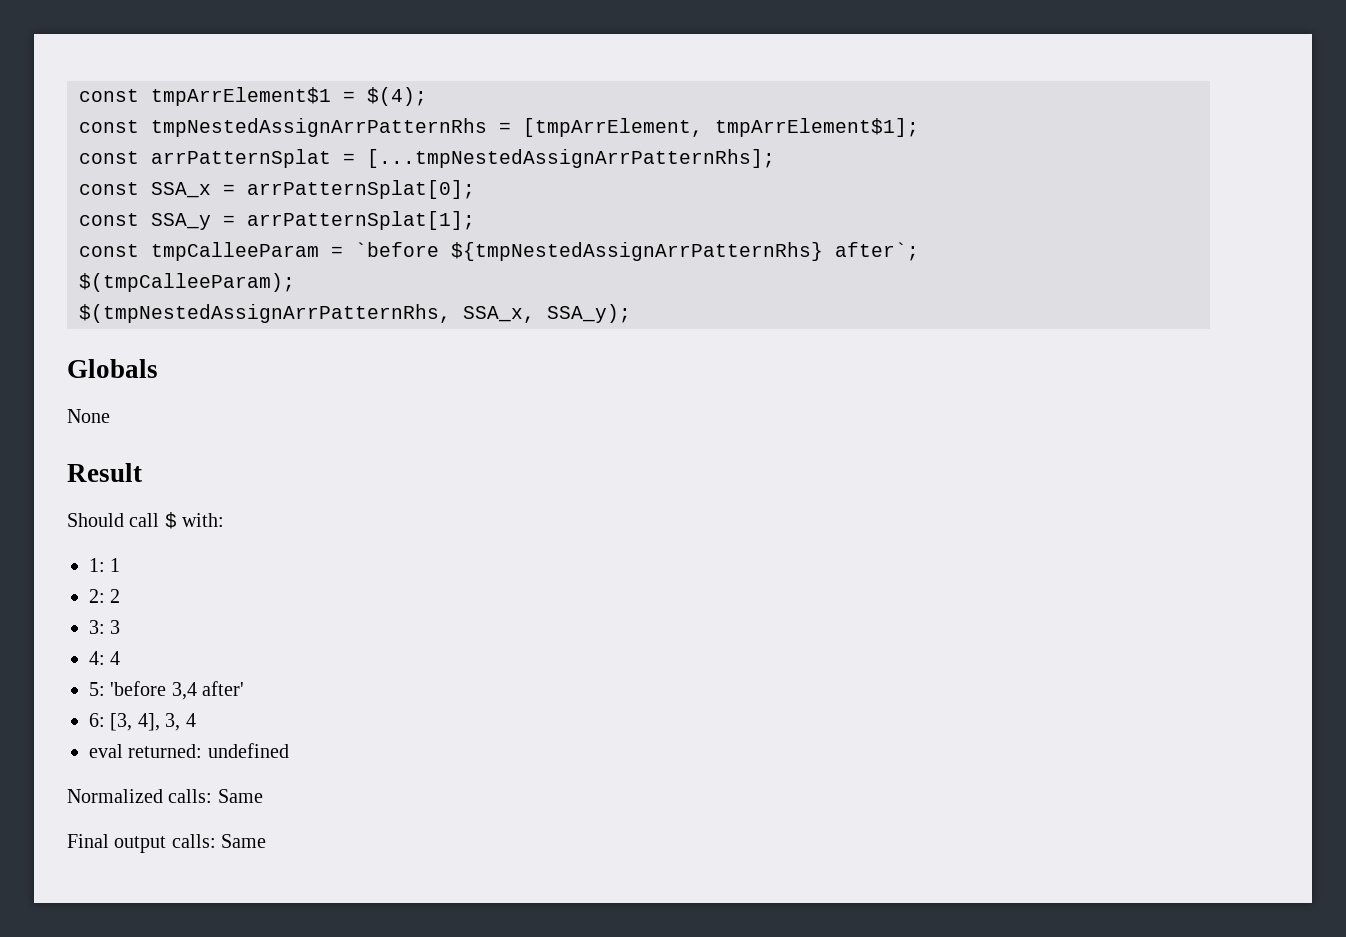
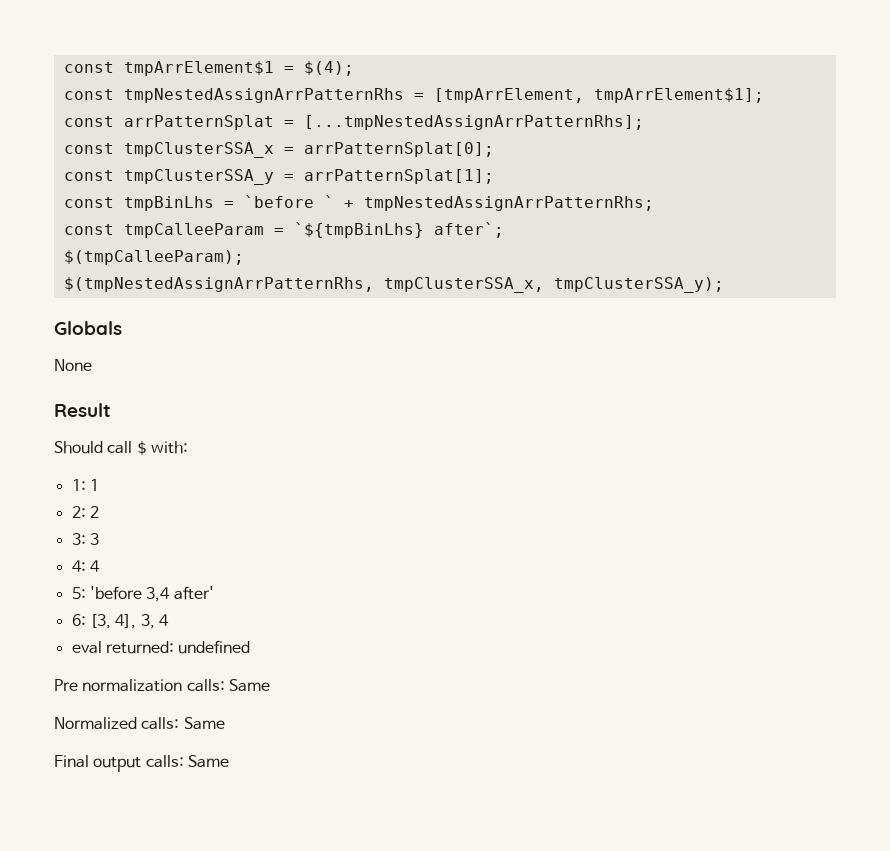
- const SSA_x = arrPatternSplat[0];
+ const tmpClusterSSA_x = arrPatternSplat[0];
- const SSA_y = arrPatternSplat[1];
+ const tmpClusterSSA_y = arrPatternSplat[1];
+ const tmpBinLhs = `before ` + tmpNestedAssignArrPatternRhs;
- const tmpCalleeParam = `before ${tmpNestedAssignArrPatternRhs} after`;
+ const tmpCalleeParam = `${tmpBinLhs} after`;
- $(tmpNestedAssignArrPatternRhs, SSA_x, SSA_y);
+ $(tmpNestedAssignArrPatternRhs, tmpClusterSSA_x, tmpClusterSSA_y);
+ Pre normalization calls: Same

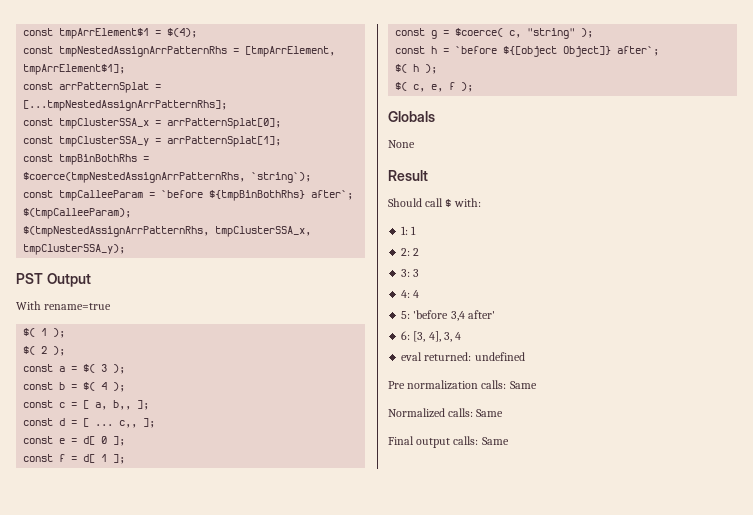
- const tmpBinLhs = `before ` + tmpNestedAssignArrPatternRhs;
+ const tmpBinBothRhs = $coerce(tmpNestedAssignArrPatternRhs, `string`);
- const tmpCalleeParam = `${tmpBinLhs} after`;
+ const tmpCalleeParam = `before ${tmpBinBothRhs} after`;
+ PST Output
+ With rename=true
+ $( 1 );
+ $( 2 );
+ const a = $( 3 );
+ const b = $( 4 );
+ const c = [ a, b,, ];
+ const d = [ ... c,, ];
+ const e = d[ 0 ];
+ const f = d[ 1 ];
+ const g = $coerce( c, "string" );
+ const h = `before ${[object Object]} after`;
+ $( h );
+ $( c, e, f );

